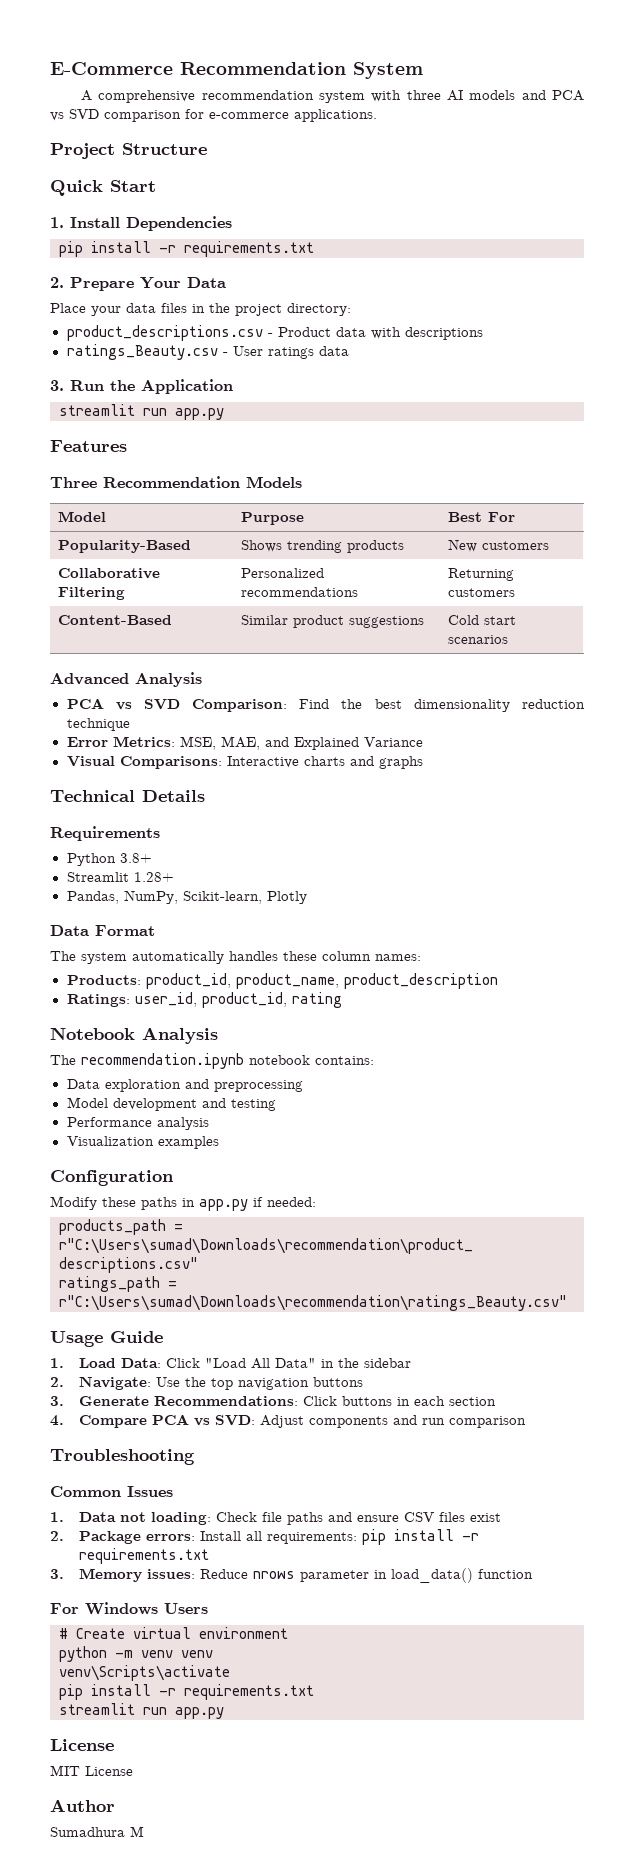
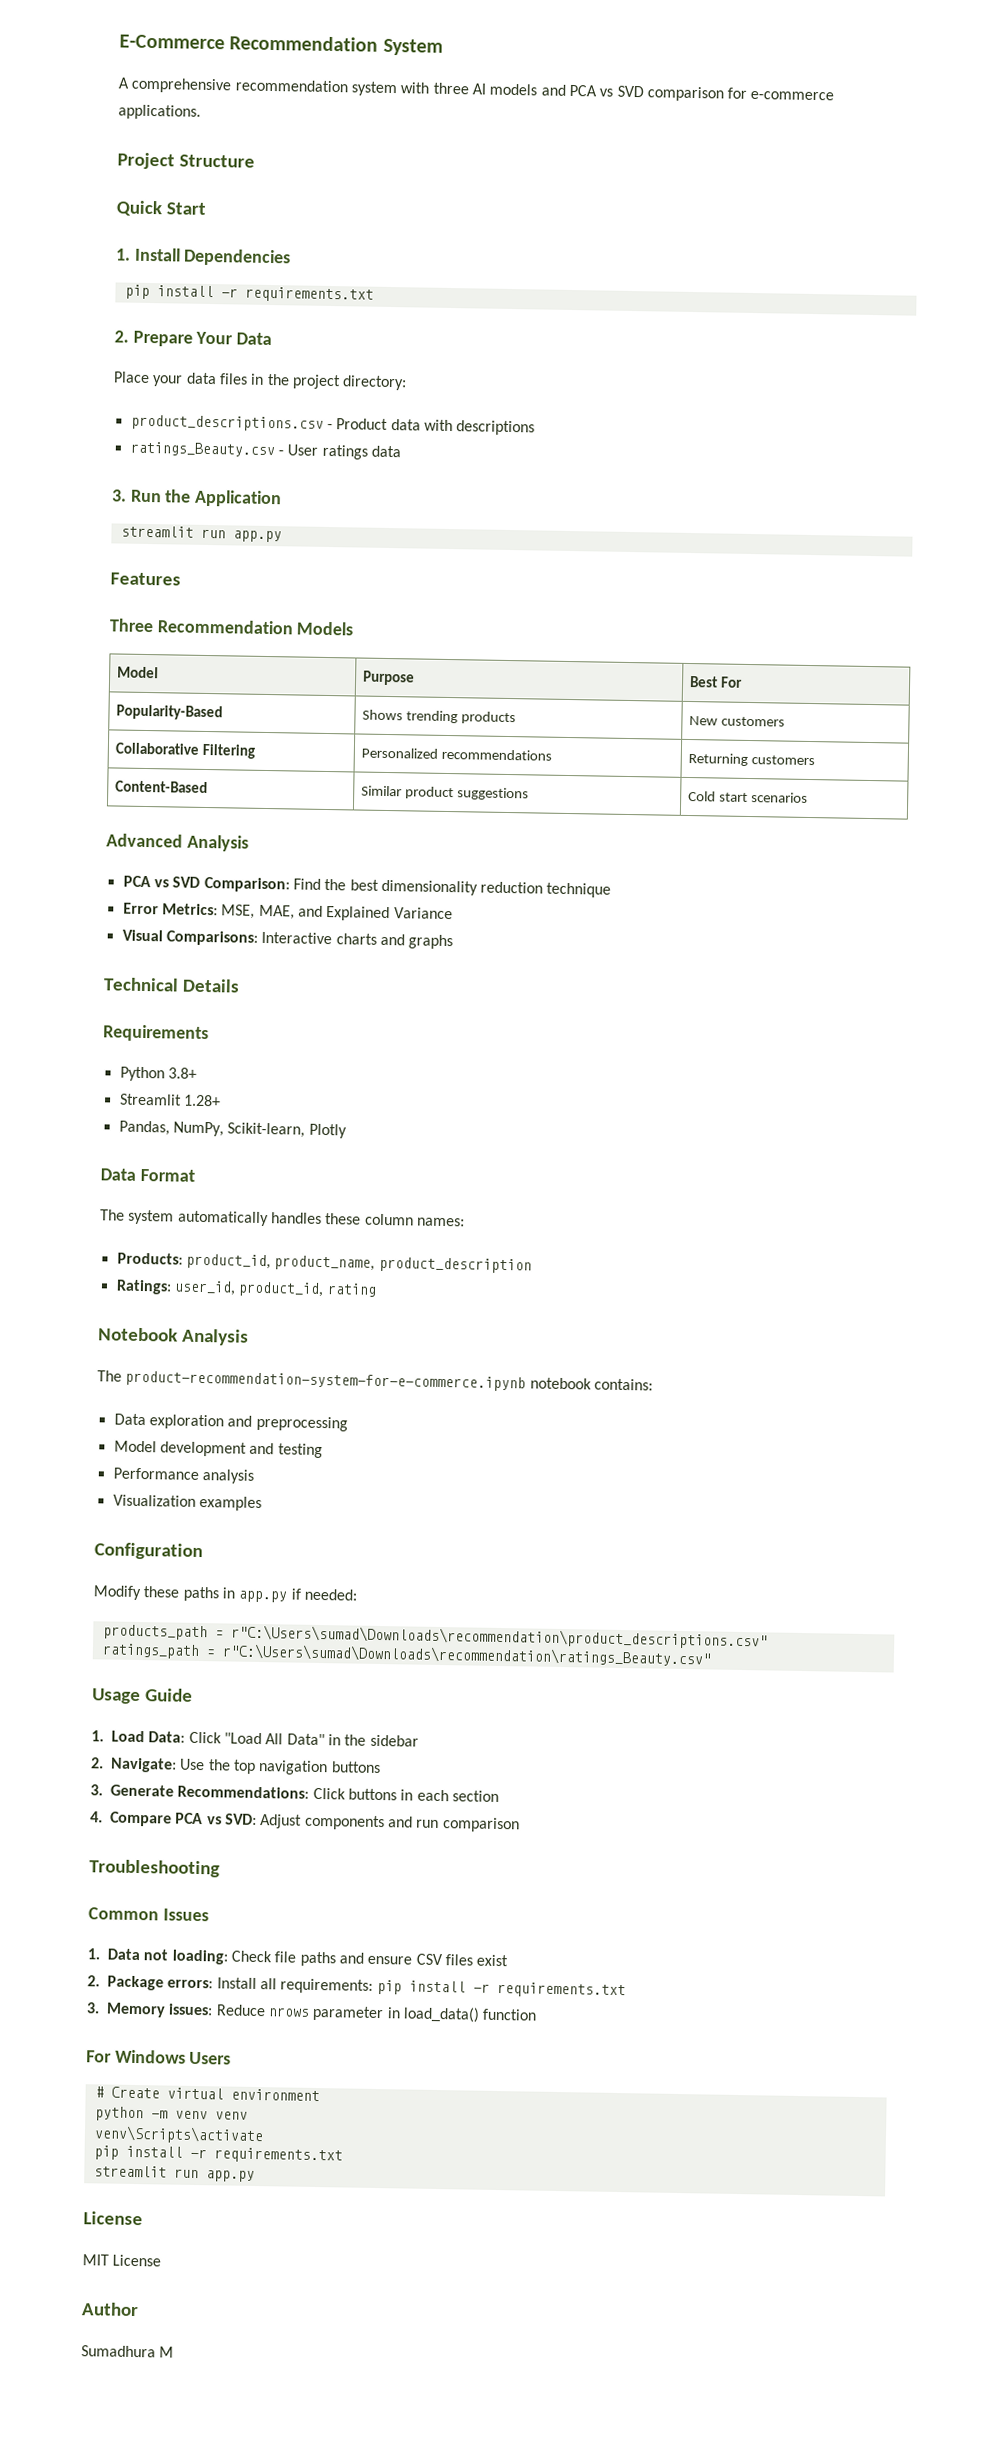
- The recommendation.ipynb notebook contains:
+ The product-recommendation-system-for-e-commerce.ipynb notebook contains:

